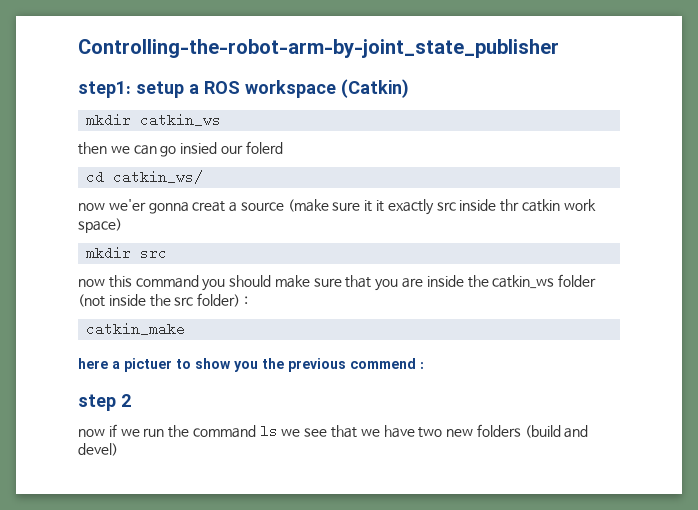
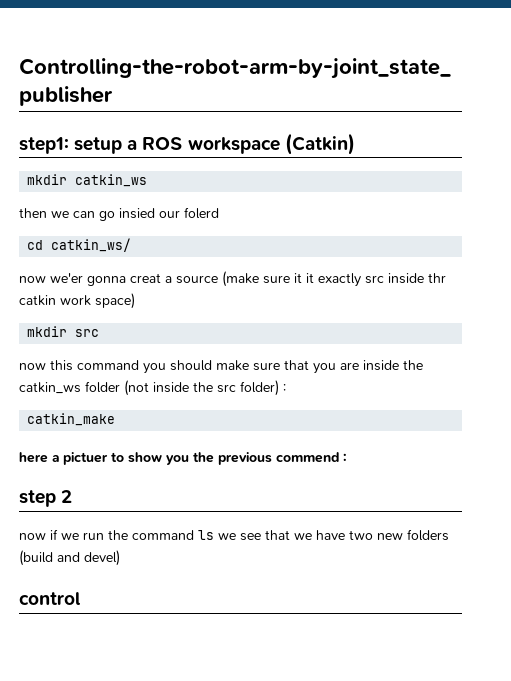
+ control

